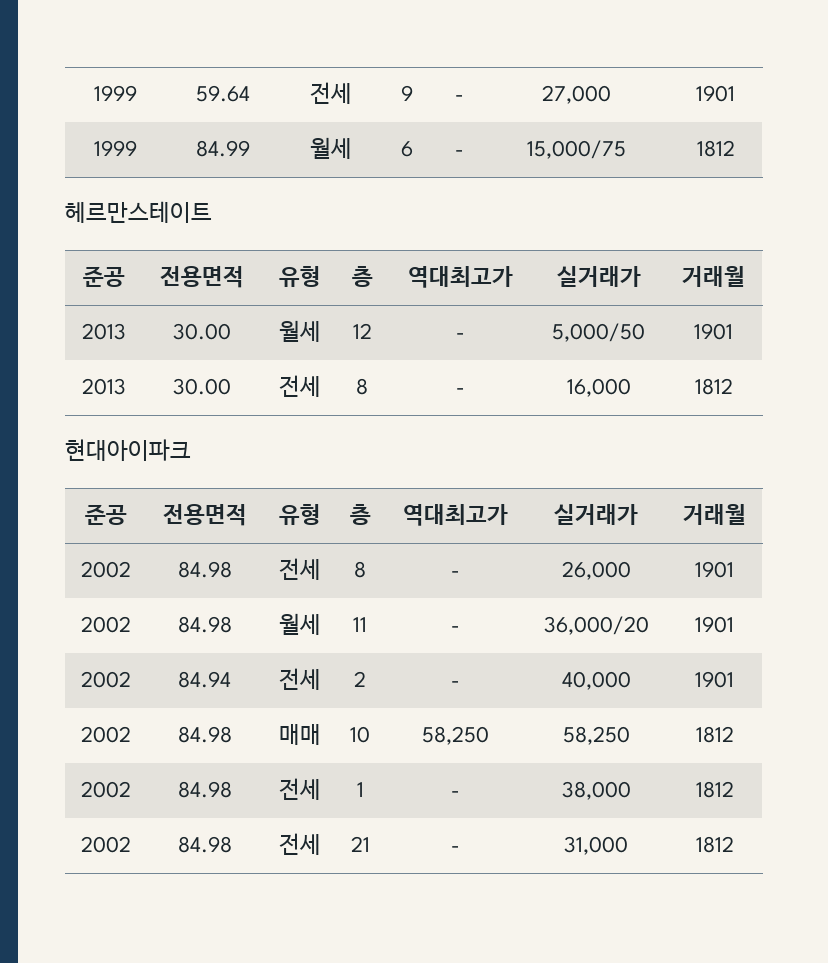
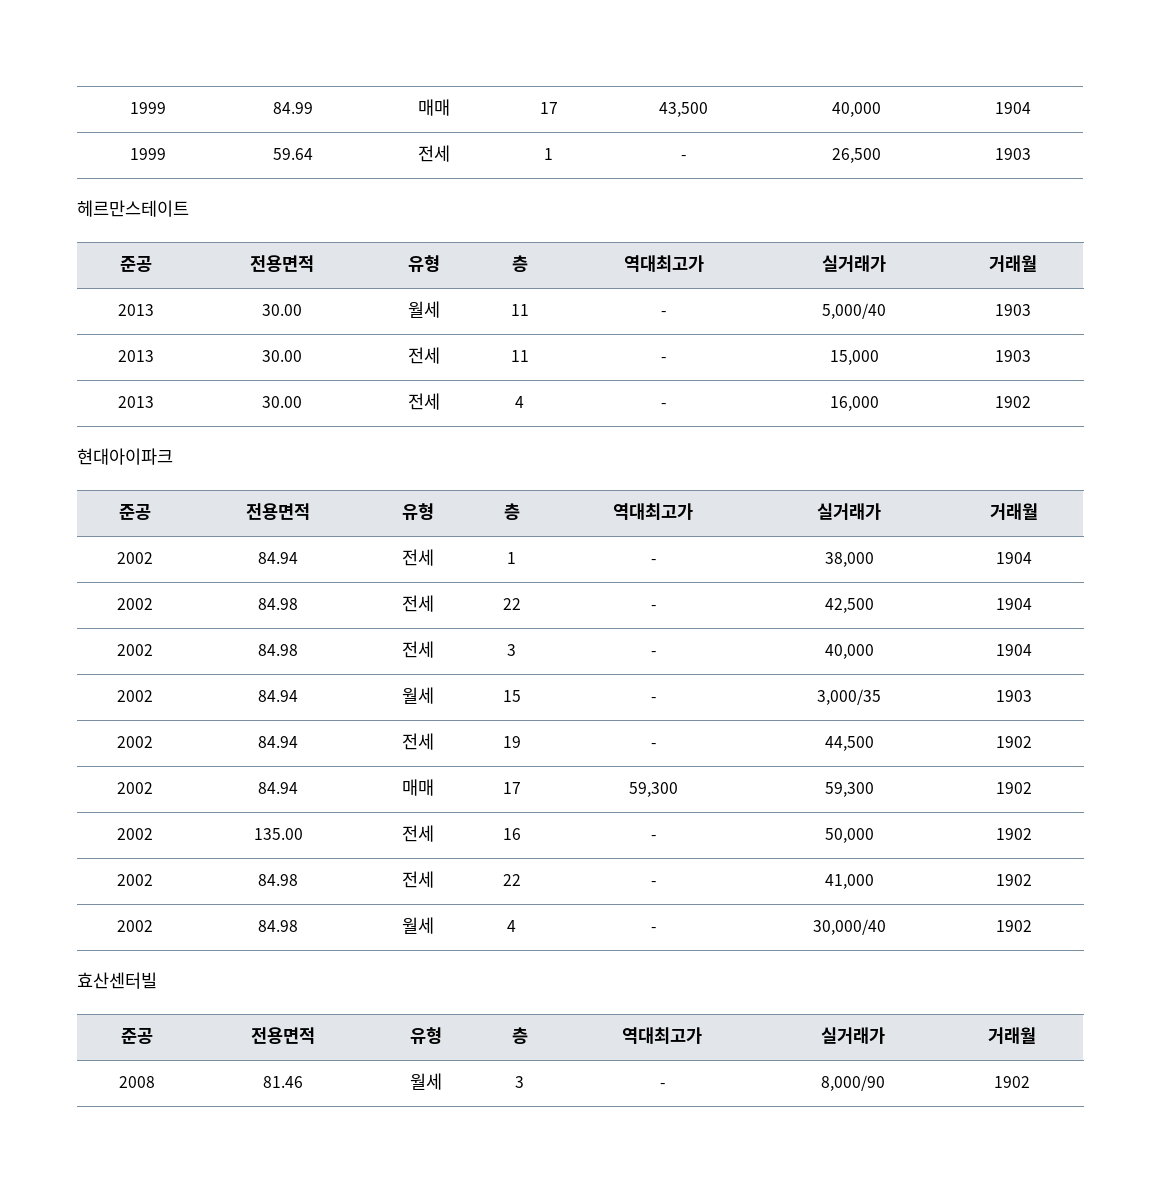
- 1999 | 59.64 | 전세 | 9 | - | 27,000 | 1901
- 1999 | 84.99 | 월세 | 6 | - | 15,000/75 | 1812
+ 1999 | 84.99 | 매매 | 17 | 43,500 | 40,000 | 1904
+ 1999 | 59.64 | 전세 | 1 | - | 26,500 | 1903
- 2013 | 30.00 | 월세 | 12 | - | 5,000/50 | 1901
- 2013 | 30.00 | 전세 | 8 | - | 16,000 | 1812
+ 2013 | 30.00 | 월세 | 11 | - | 5,000/40 | 1903
+ 2013 | 30.00 | 전세 | 11 | - | 15,000 | 1903
+ 2013 | 30.00 | 전세 | 4 | - | 16,000 | 1902
- 2002 | 84.98 | 전세 | 8 | - | 26,000 | 1901
- 2002 | 84.98 | 월세 | 11 | - | 36,000/20 | 1901
- 2002 | 84.94 | 전세 | 2 | - | 40,000 | 1901
- 2002 | 84.98 | 매매 | 10 | 58,250 | 58,250 | 1812
- 2002 | 84.98 | 전세 | 1 | - | 38,000 | 1812
- 2002 | 84.98 | 전세 | 21 | - | 31,000 | 1812
+ 2002 | 84.94 | 전세 | 1 | - | 38,000 | 1904
+ 2002 | 84.98 | 전세 | 22 | - | 42,500 | 1904
+ 2002 | 84.98 | 전세 | 3 | - | 40,000 | 1904
+ 2002 | 84.94 | 월세 | 15 | - | 3,000/35 | 1903
+ 2002 | 84.94 | 전세 | 19 | - | 44,500 | 1902
+ 2002 | 84.94 | 매매 | 17 | 59,300 | 59,300 | 1902
+ 2002 | 135.00 | 전세 | 16 | - | 50,000 | 1902
+ 2002 | 84.98 | 전세 | 22 | - | 41,000 | 1902
+ 2002 | 84.98 | 월세 | 4 | - | 30,000/40 | 1902
+ 효산센터빌
+ 준공 | 전용면적 | 유형 | 층 | 역대최고가 | 실거래가 | 거래월
+ 2008 | 81.46 | 월세 | 3 | - | 8,000/90 | 1902

